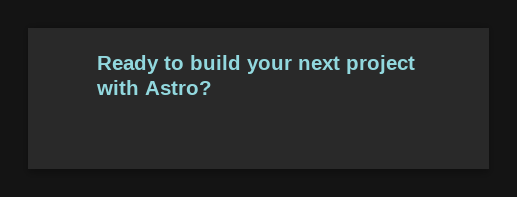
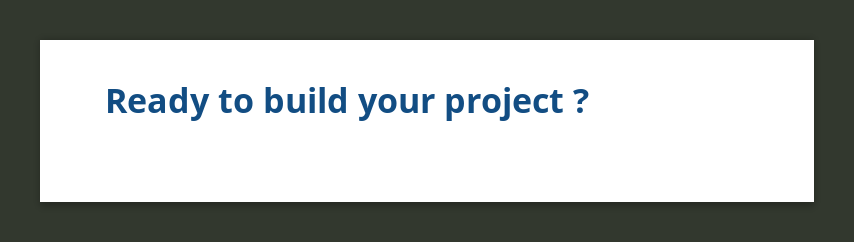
- Ready to build your next project with Astro?
+ Ready to build your project ?

